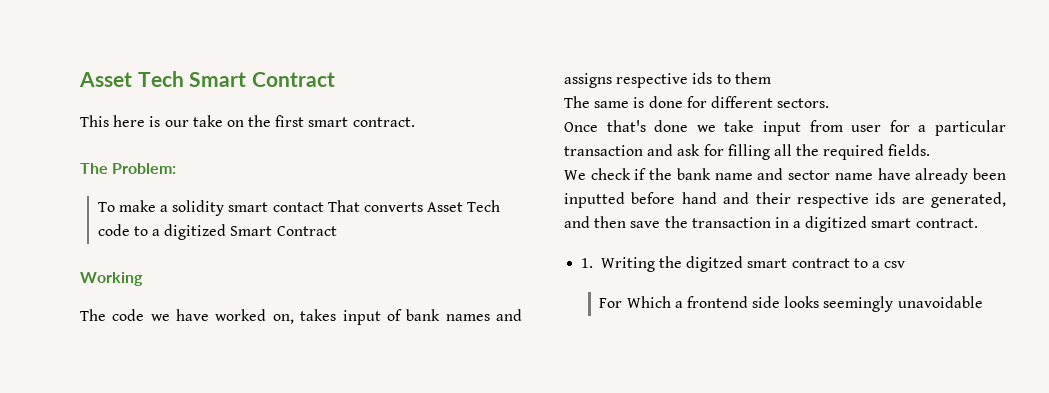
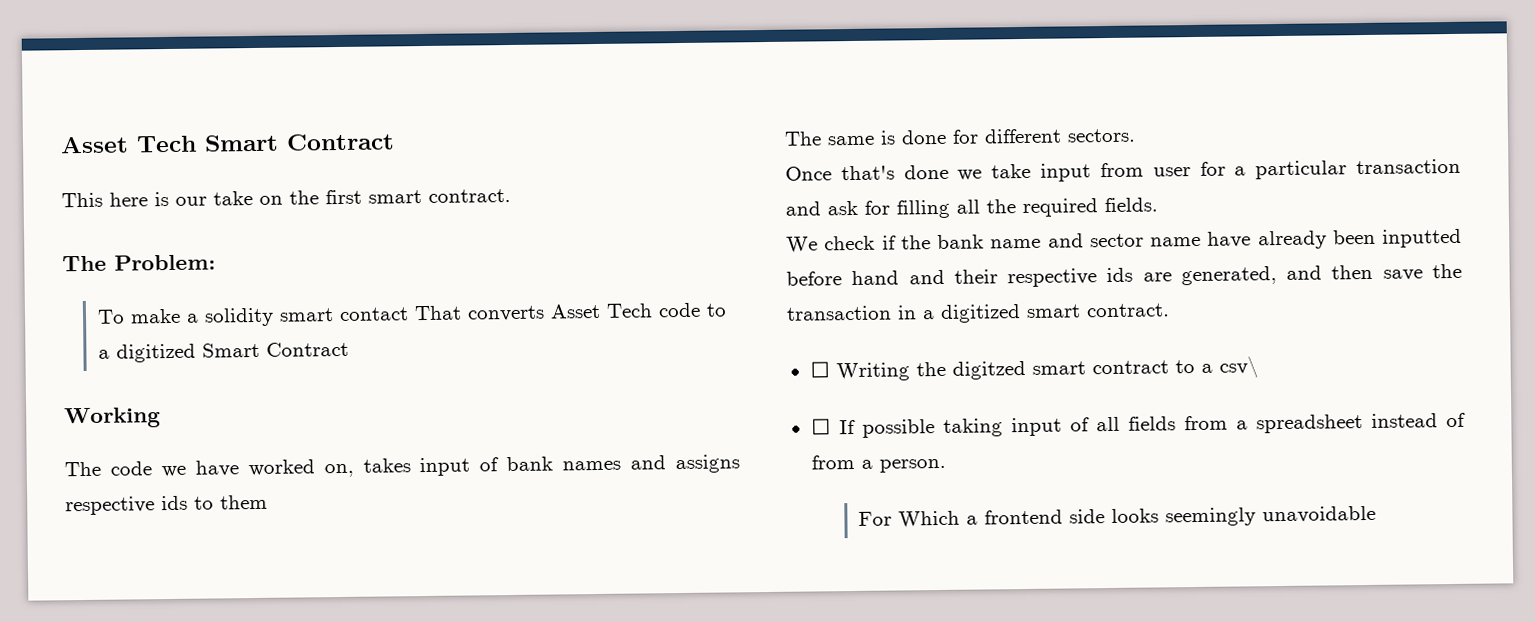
- 1. Writing the digitzed smart contract to a csv
+ ☐ Writing the digitzed smart contract to a csv\
+ ☐ If possible taking input of all fields from a spreadsheet instead of from a person.

